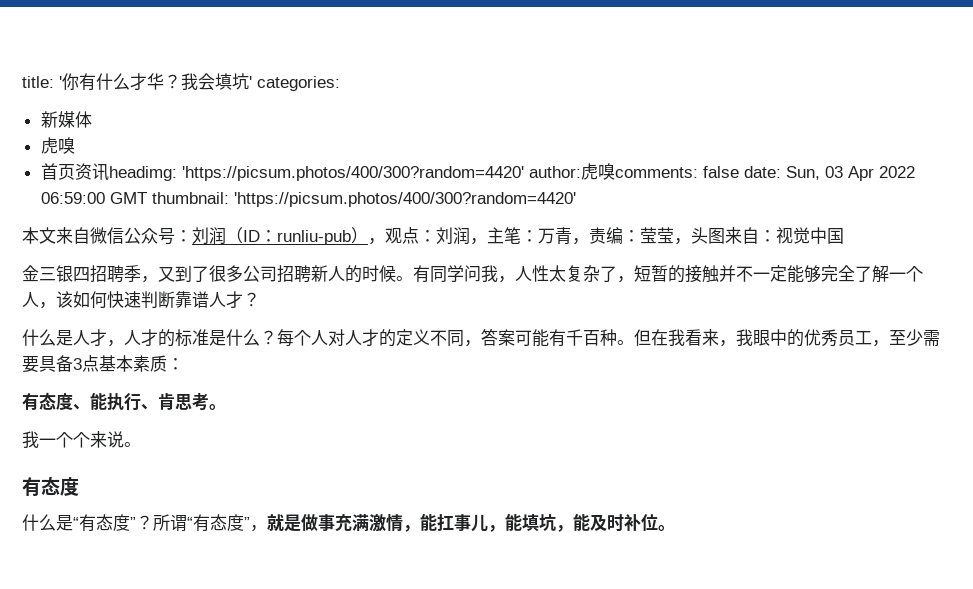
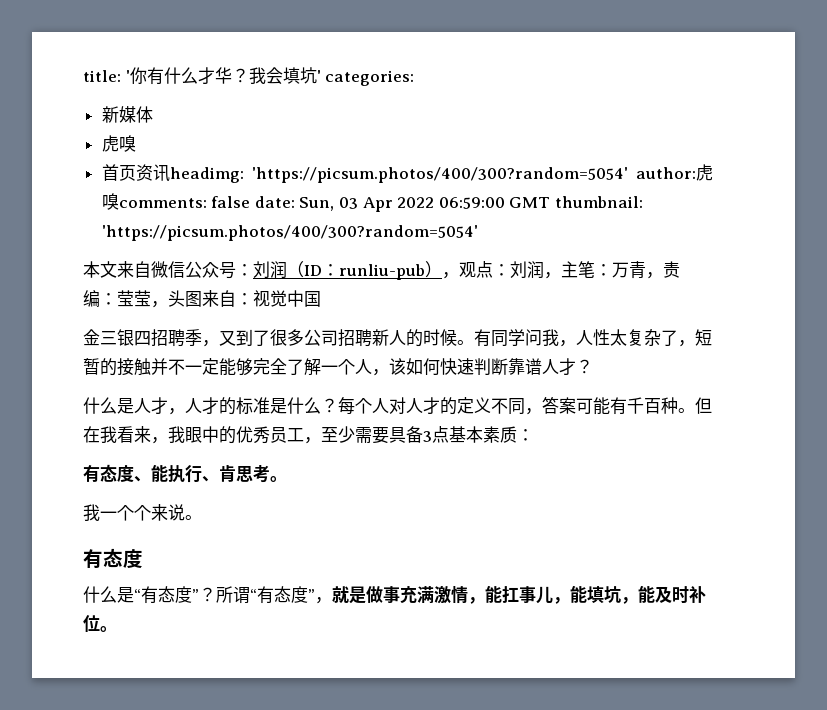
- 首页资讯headimg: 'https://picsum.photos/400/300?random=4420' author:虎嗅comments: false date: Sun, 03 Apr 2022 06:59:00 GMT thumbnail: 'https://picsum.photos/400/300?random=4420'
+ 首页资讯headimg: 'https://picsum.photos/400/300?random=5054' author:虎嗅comments: false date: Sun, 03 Apr 2022 06:59:00 GMT thumbnail: 'https://picsum.photos/400/300?random=5054'

